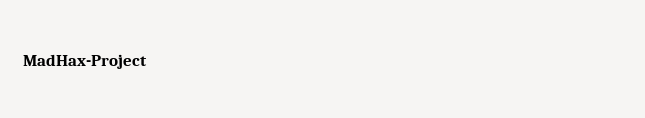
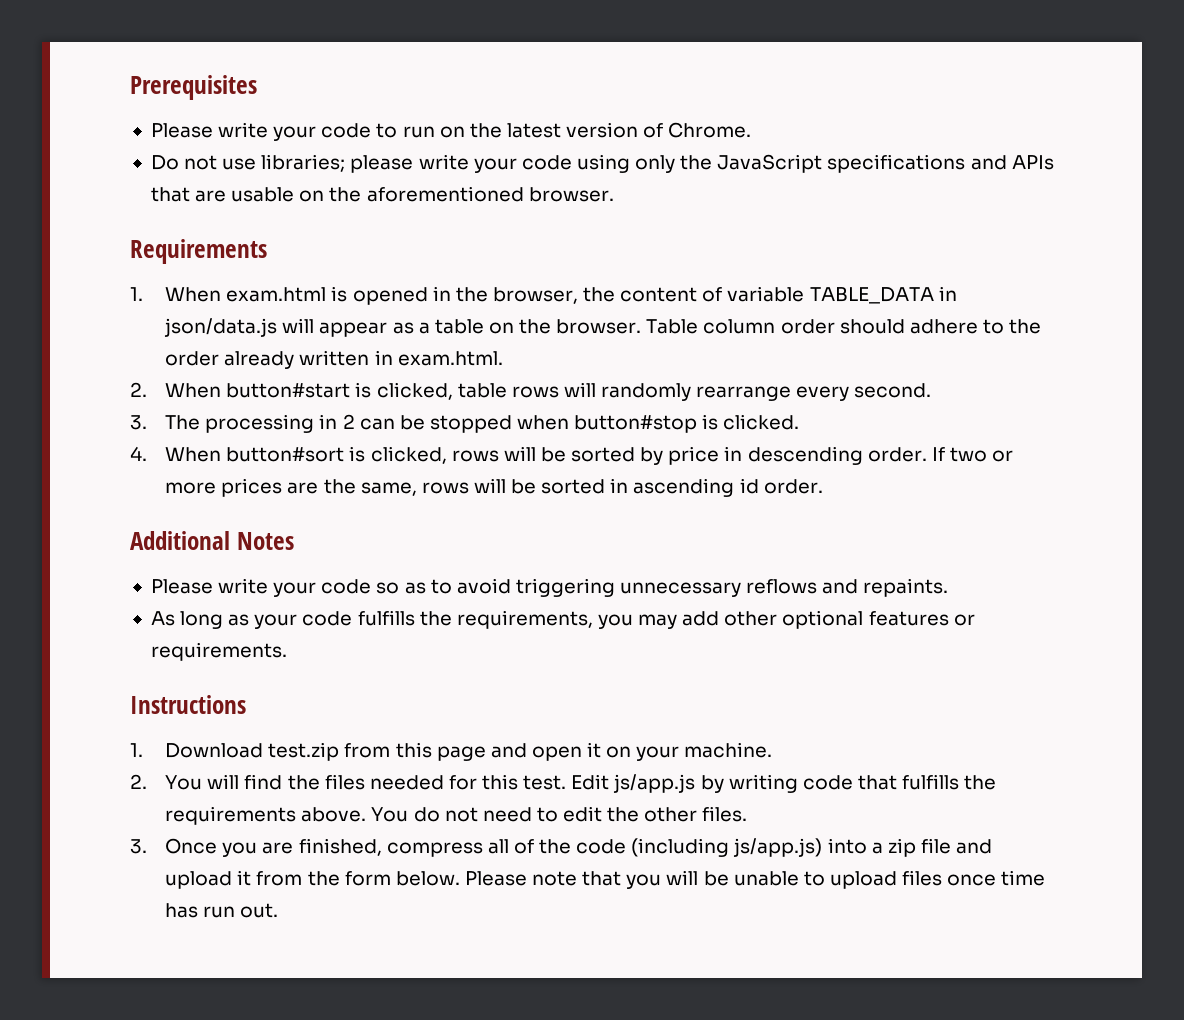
- MadHax-Project
+ Prerequisites
+ Please write your code to run on the latest version of Chrome.
+ Do not use libraries; please write your code using only the JavaScript specifications and APIs that are usable on the aforementioned browser.
+ Requirements
+ 1. When exam.html is opened in the browser, the content of variable TABLE_DATA in json/data.js will appear as a table on the browser. Table column order should adhere to the order already written in exam.html.
+ 2. When button#start is clicked, table rows will randomly rearrange every second.
+ 3. The processing in 2 can be stopped when button#stop is clicked.
+ 4. When button#sort is clicked, rows will be sorted by price in descending order. If two or more prices are the same, rows will be sorted in ascending id order.
+ Additional Notes
+ Please write your code so as to avoid triggering unnecessary reflows and repaints.
+ As long as your code fulfills the requirements, you may add other optional features or requirements.
+ Instructions
+ 1. Download test.zip from this page and open it on your machine.
+ 2. You will find the files needed for this test. Edit js/app.js by writing code that fulfills the requirements above. You do not need to edit the other files.
+ 3. Once you are finished, compress all of the code (including js/app.js) into a zip file and upload it from the form below. Please note that you will be unable to upload files once time has run out.

